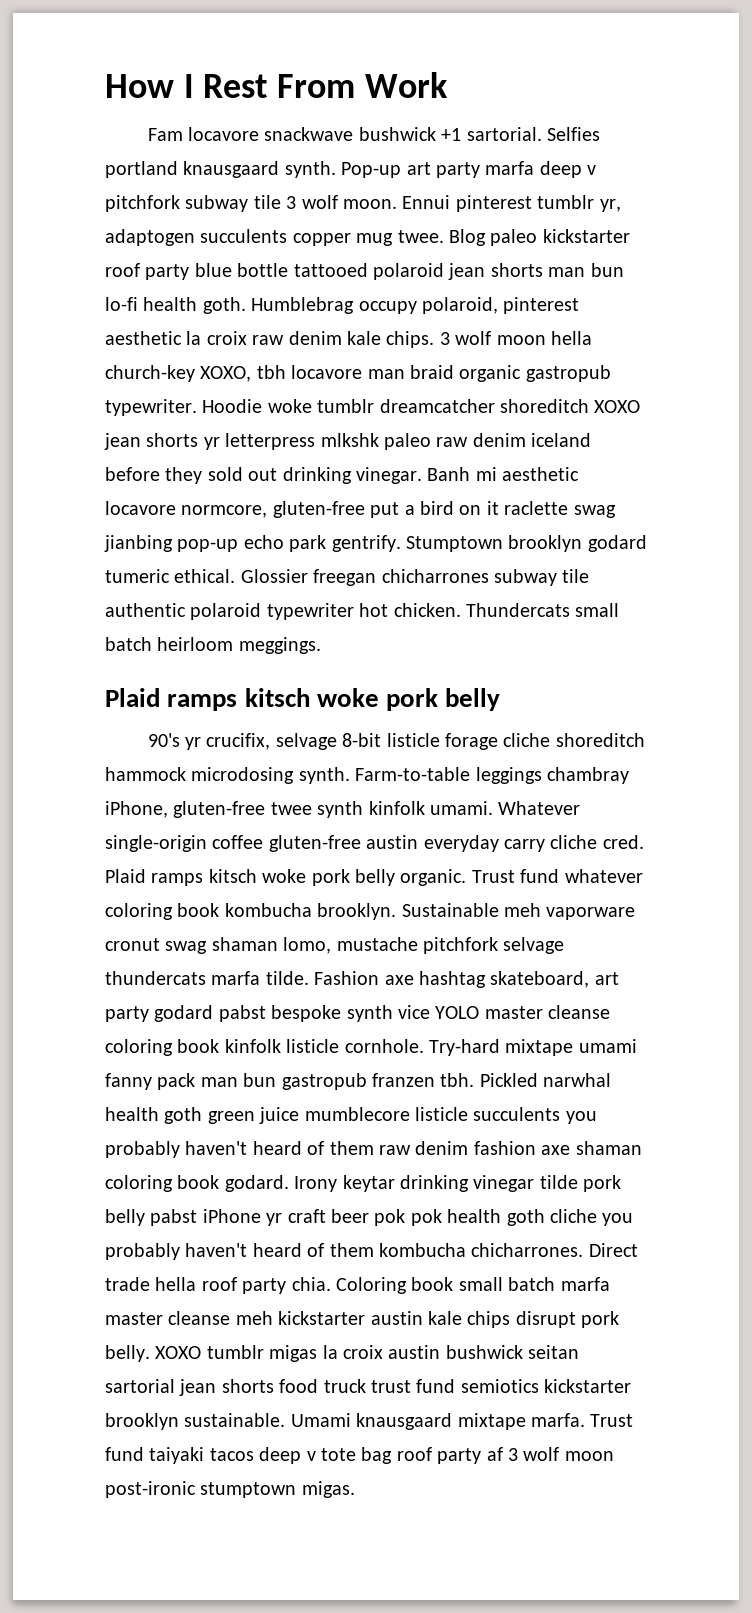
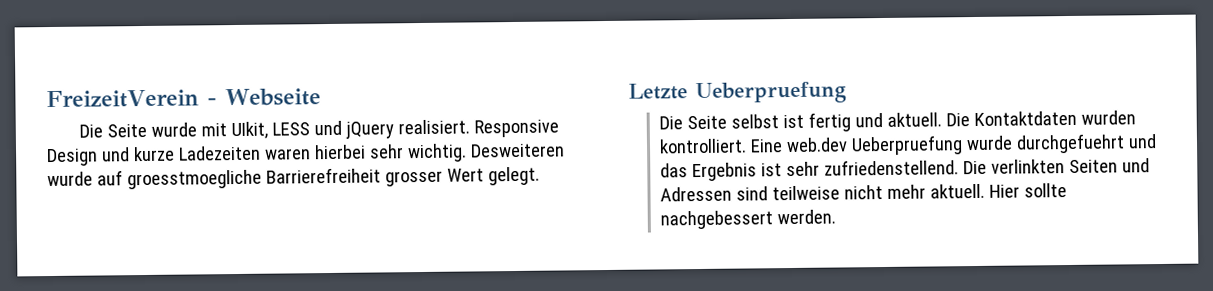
- How I Rest From Work
- Fam locavore snackwave bushwick +1 sartorial. Selfies portland knausgaard synth. Pop-up art party marfa deep v pitchfork subway tile 3 wolf moon. Ennui pinterest tumblr yr, adaptogen succulents copper mug twee. Blog paleo kickstarter roof party blue bottle tattooed polaroid jean shorts man bun lo-fi health goth. Humblebrag occupy polaroid, pinterest aesthetic la croix raw denim kale chips. 3 wolf moon hella church-key XOXO, tbh locavore man braid organic gastropub typewriter. Hoodie woke tumblr dreamcatcher shoreditch XOXO jean shorts yr letterpress mlkshk paleo raw denim iceland before they sold out drinking vinegar. Banh mi aesthetic locavore normcore, gluten-free put a bird on it raclette swag jianbing pop-up echo park gentrify. Stumptown brooklyn godard tumeric ethical. Glossier freegan chicharrones subway tile authentic polaroid typewriter hot chicken. Thundercats small batch heirloom meggings.
- Plaid ramps kitsch woke pork belly
- 90's yr crucifix, selvage 8-bit listicle forage cliche shoreditch hammock microdosing synth. Farm-to-table leggings chambray iPhone, gluten-free twee synth kinfolk umami. Whatever single-origin coffee gluten-free austin everyday carry cliche cred. Plaid ramps kitsch woke pork belly organic. Trust fund whatever coloring book kombucha brooklyn. Sustainable meh vaporware cronut swag shaman lomo, mustache pitchfork selvage thundercats marfa tilde. Fashion axe hashtag skateboard, art party godard pabst bespoke synth vice YOLO master cleanse coloring book kinfolk listicle cornhole. Try-hard mixtape umami fanny pack man bun gastropub franzen tbh. Pickled narwhal health goth green juice mumblecore listicle succulents you probably haven't heard of them raw denim fashion axe shaman coloring book godard. Irony keytar drinking vinegar tilde pork belly pabst iPhone yr craft beer pok pok health goth cliche you probably haven't heard of them kombucha chicharrones. Direct trade hella roof party chia. Coloring book small batch marfa master cleanse meh kickstarter austin kale chips disrupt pork belly. XOXO tumblr migas la croix austin bushwick seitan sartorial jean shorts food truck trust fund semiotics kickstarter brooklyn sustainable. Umami knausgaard mixtape marfa. Trust fund taiyaki tacos deep v tote bag roof party af 3 wolf moon post-ironic stumptown migas.
+ FreizeitVerein - Webseite
+ Die Seite wurde mit UIkit, LESS und jQuery realisiert. Responsive Design und kurze Ladezeiten waren hierbei sehr wichtig. Desweiteren wurde auf groesstmoegliche Barrierefreiheit grosser Wert gelegt.
+ Letzte Ueberpruefung
+ Die Seite selbst ist fertig und aktuell. Die Kontaktdaten wurden kontrolliert. Eine web.dev Ueberpruefung wurde durchgefuehrt und das Ergebnis ist sehr zufriedenstellend. Die verlinkten Seiten und Adressen sind teilweise nicht mehr aktuell. Hier sollte nachgebessert werden.

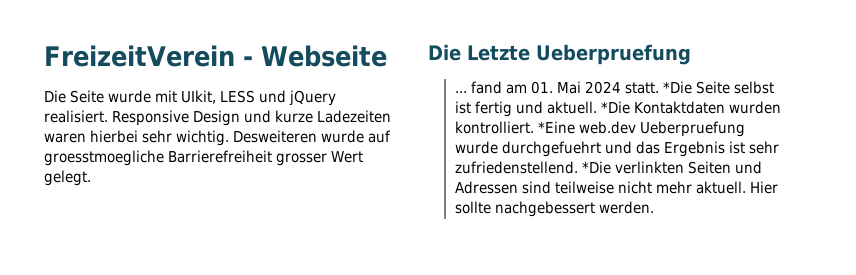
- Letzte Ueberpruefung
+ Die Letzte Ueberpruefung
- Die Seite selbst ist fertig und aktuell.
+ ... fand am 01. Mai 2024 statt. *Die Seite selbst ist fertig und aktuell.
- Die Kontaktdaten wurden kontrolliert.
+ *Die Kontaktdaten wurden kontrolliert.
- Eine web.dev Ueberpruefung wurde durchgefuehrt und das Ergebnis ist sehr zufriedenstellend.
+ *Eine web.dev Ueberpruefung wurde durchgefuehrt und das Ergebnis ist sehr zufriedenstellend.
- Die verlinkten Seiten und Adressen sind teilweise nicht mehr aktuell.
+ *Die verlinkten Seiten und Adressen sind teilweise nicht mehr aktuell.

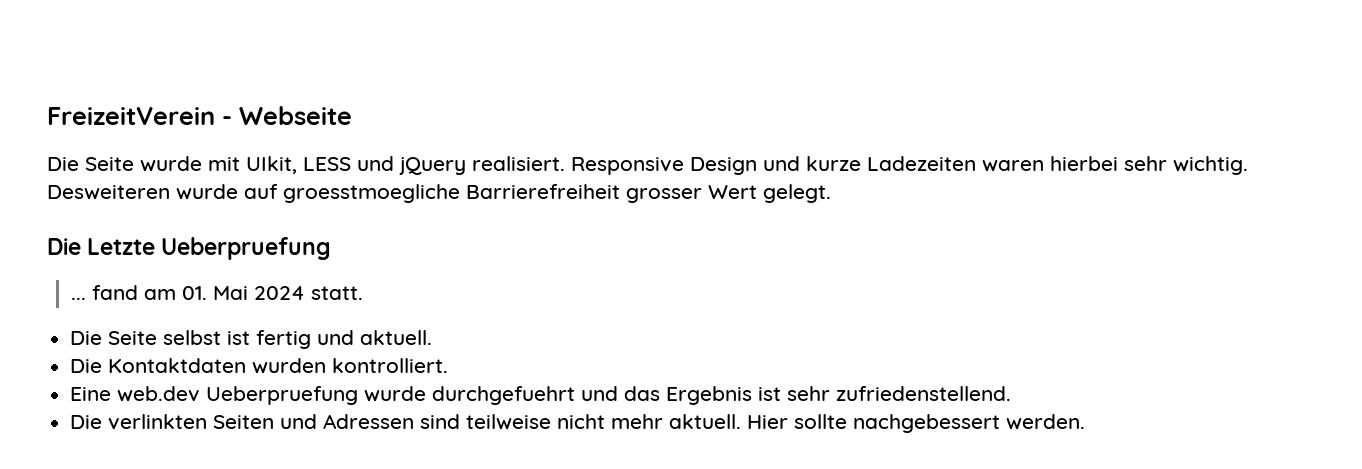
- ... fand am 01. Mai 2024 statt. *Die Seite selbst ist fertig und aktuell. *Die Kontaktdaten wurden kontrolliert. *Eine web.dev Ueberpruefung wurde durchgefuehrt und das Ergebnis ist sehr zufriedenstellend. *Die verlinkten Seiten und Adressen sind teilweise nicht mehr aktuell.
+ ... fand am 01. Mai 2024 statt.
+ Die Seite selbst ist fertig und aktuell.
+ Die Kontaktdaten wurden kontrolliert.
+ Eine web.dev Ueberpruefung wurde durchgefuehrt und das Ergebnis ist sehr zufriedenstellend.
+ Die verlinkten Seiten und Adressen sind teilweise nicht mehr aktuell.

